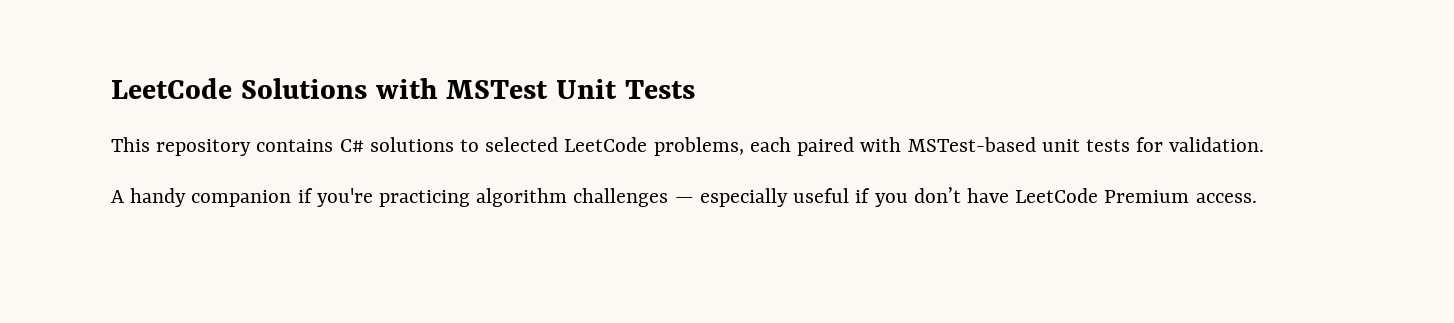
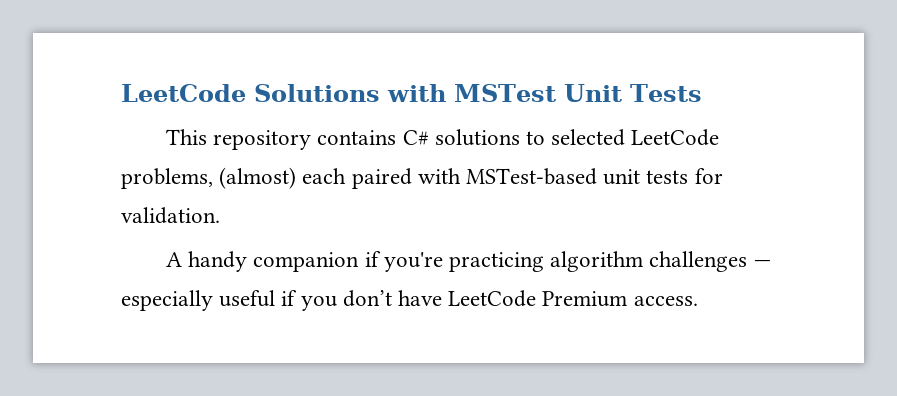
- This repository contains C# solutions to selected LeetCode problems, each paired with MSTest-based unit tests for validation.
+ This repository contains C# solutions to selected LeetCode problems, (almost) each paired with MSTest-based unit tests for validation.

